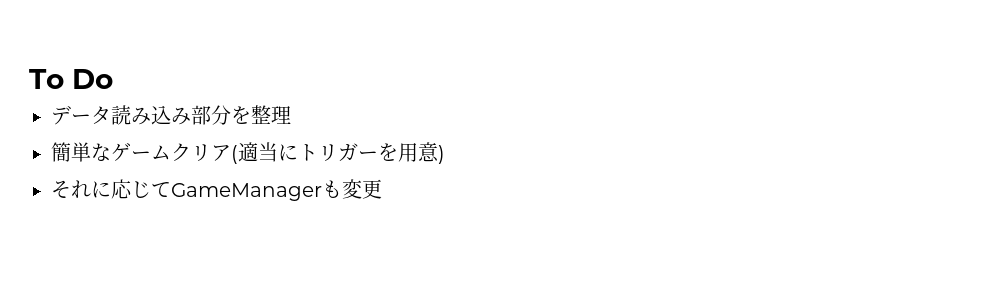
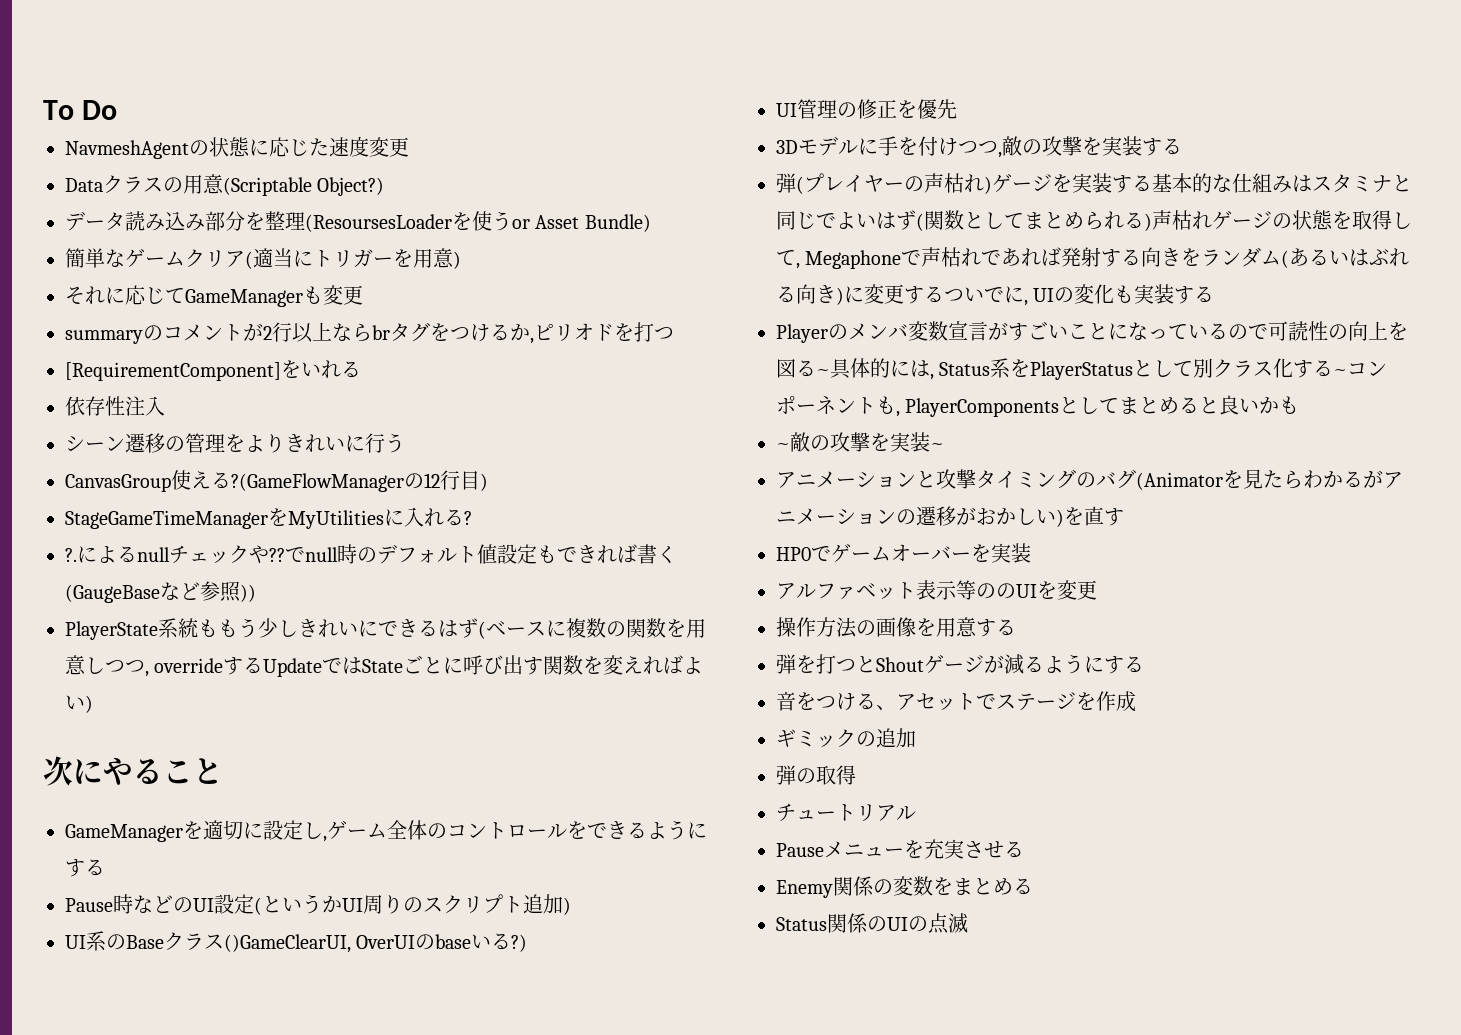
+ NavmeshAgentの状態に応じた速度変更
+ Dataクラスの用意(Scriptable Object?)
- データ読み込み部分を整理
+ データ読み込み部分を整理(ResoursesLoaderを使うor Asset Bundle)
+ summaryのコメントが2行以上ならbrタグをつけるか,ピリオドを打つ
+ [RequirementComponent]をいれる
+ 依存性注入
+ シーン遷移の管理をよりきれいに行う
+ CanvasGroup使える?(GameFlowManagerの12行目)
+ StageGameTimeManagerをMyUtilitiesに入れる?
+ ?.によるnullチェックや??でnull時のデフォルト値設定もできれば書く(GaugeBaseなど参照))
+ PlayerState系統ももう少しきれいにできるはず(ベースに複数の関数を用意しつつ, overrideするUpdateではStateごとに呼び出す関数を変えればよい)
+ 次にやること
+ GameManagerを適切に設定し,ゲーム全体のコントロールをできるようにする
+ Pause時などのUI設定(というかUI周りのスクリプト追加)
+ UI系のBaseクラス()GameClearUI, OverUIのbaseいる?)
+ UI管理の修正を優先
+ 3Dモデルに手を付けつつ,敵の攻撃を実装する
+ 弾(プレイヤーの声枯れ)ゲージを実装する基本的な仕組みはスタミナと同じでよいはず(関数としてまとめられる)声枯れゲージの状態を取得して, Megaphoneで声枯れであれば発射する向きをランダム(あるいはぶれる向き)に変更するついでに, UIの変化も実装する
+ Playerのメンバ変数宣言がすごいことになっているので可読性の向上を図る~具体的には, Status系をPlayerStatusとして別クラス化する~コンポーネントも, PlayerComponentsとしてまとめると良いかも
+ ~敵の攻撃を実装~
+ アニメーションと攻撃タイミングのバグ(Animatorを見たらわかるがアニメーションの遷移がおかしい)を直す
+ HP0でゲームオーバーを実装
+ アルファベット表示等ののUIを変更
+ 操作方法の画像を用意する
+ 弾を打つとShoutゲージが減るようにする
+ 音をつける、アセットでステージを作成
+ ギミックの追加
+ 弾の取得
+ チュートリアル
+ Pauseメニューを充実させる
+ Enemy関係の変数をまとめる
+ Status関係のUIの点滅

